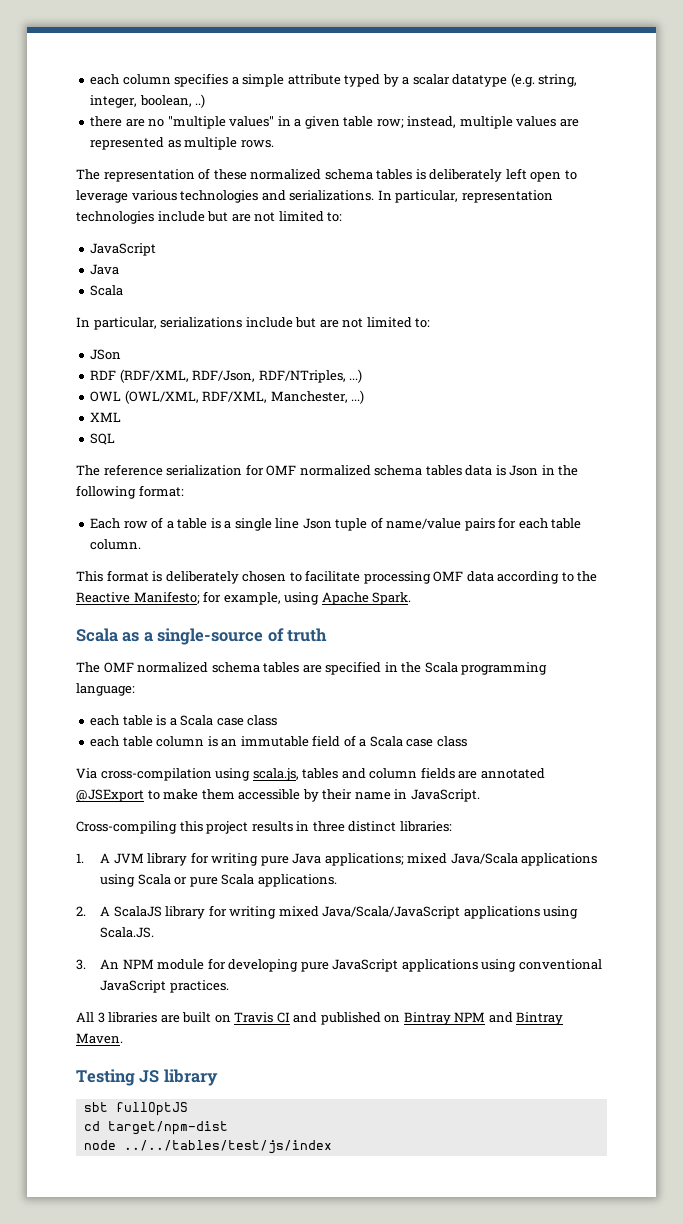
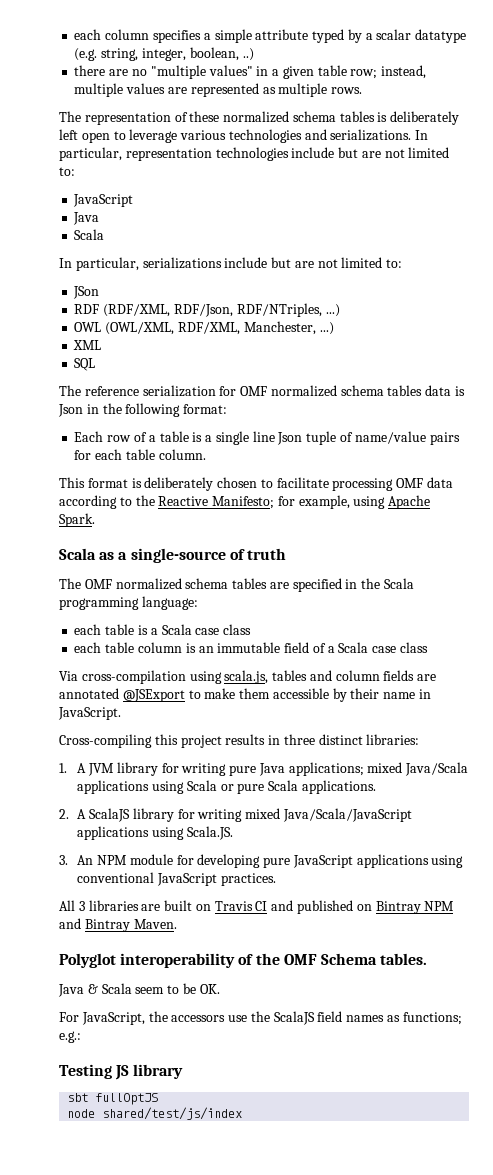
+ Polyglot interoperability of the OMF Schema tables.
+ Java & Scala seem to be OK.
+ For JavaScript, the accessors use the ScalaJS field names as functions; e.g.:
- cd target/npm-dist
- node ../../tables/test/js/index
+ node shared/test/js/index

